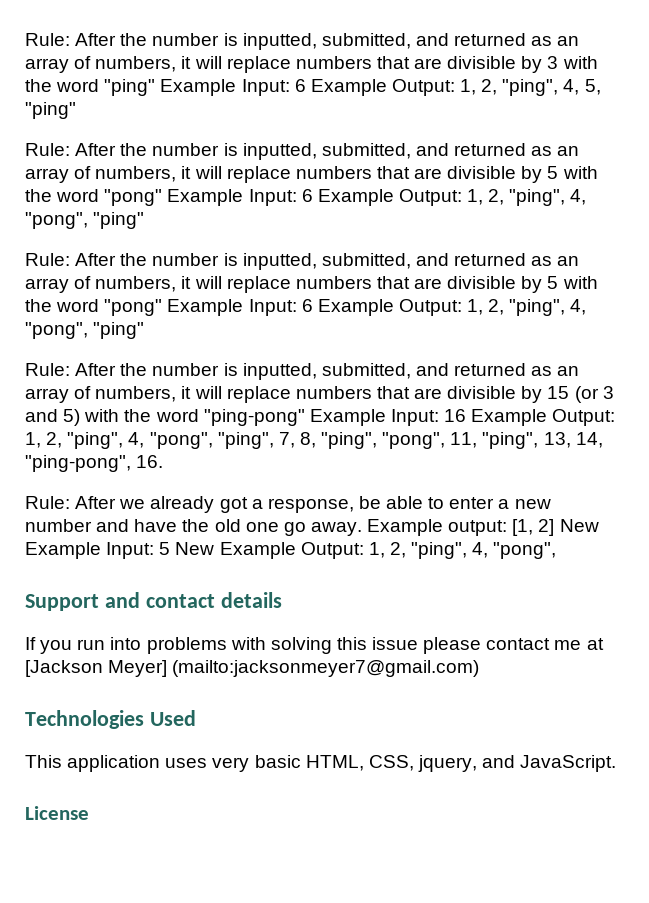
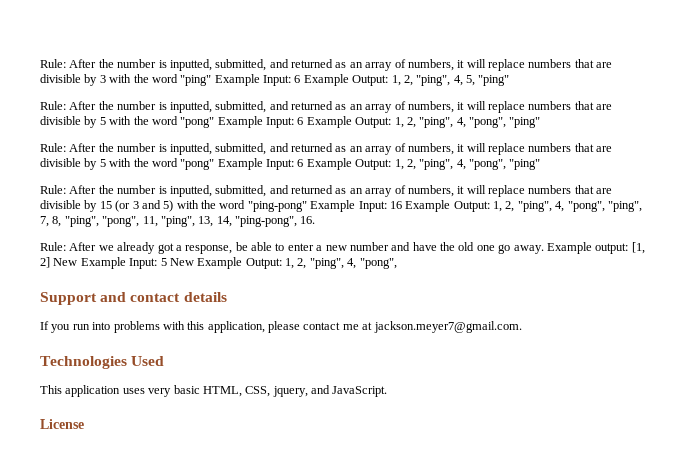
- If you run into problems with solving this issue please contact me at [Jackson Meyer] (mailto:jacksonmeyer7@gmail.com)
+ If you run into problems with this application, please contact me at jackson.meyer7@gmail.com.

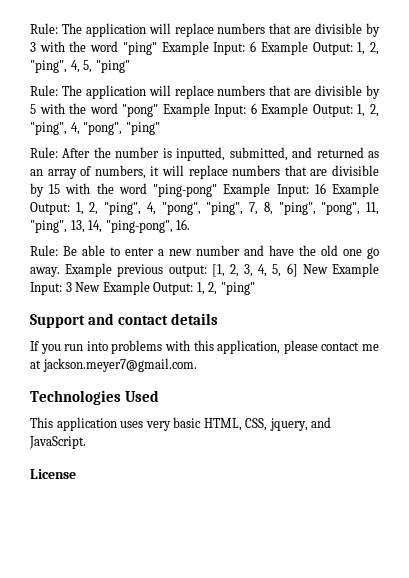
- Rule: After the number is inputted, submitted, and returned as an array of numbers, it will replace numbers that are divisible by 3 with the word "ping" Example Input: 6 Example Output: 1, 2, "ping", 4, 5, "ping"
- Rule: After the number is inputted, submitted, and returned as an array of numbers, it will replace numbers that are divisible by 5 with the word "pong" Example Input: 6 Example Output: 1, 2, "ping", 4, "pong", "ping"
- Rule: After the number is inputted, submitted, and returned as an array of numbers, it will replace numbers that are divisible by 5 with the word "pong" Example Input: 6 Example Output: 1, 2, "ping", 4, "pong", "ping"
+ Rule: The application will replace numbers that are divisible by 3 with the word "ping" Example Input: 6 Example Output: 1, 2, "ping", 4, 5, "ping"
+ Rule: The application will replace numbers that are divisible by 5 with the word "pong" Example Input: 6 Example Output: 1, 2, "ping", 4, "pong", "ping"
- Rule: After the number is inputted, submitted, and returned as an array of numbers, it will replace numbers that are divisible by 15 (or 3 and 5) with the word "ping-pong" Example Input: 16 Example Output: 1, 2, "ping", 4, "pong", "ping", 7, 8, "ping", "pong", 11, "ping", 13, 14, "ping-pong", 16.
+ Rule: After the number is inputted, submitted, and returned as an array of numbers, it will replace numbers that are divisible by 15 with the word "ping-pong" Example Input: 16 Example Output: 1, 2, "ping", 4, "pong", "ping", 7, 8, "ping", "pong", 11, "ping", 13, 14, "ping-pong", 16.
- Rule: After we already got a response, be able to enter a new number and have the old one go away.
+ Rule: Be able to enter a new number and have the old one go away.
- Example output: [1, 2] New Example Input: 5 New Example Output: 1, 2, "ping", 4, "pong",
+ Example previous output: [1, 2, 3, 4, 5, 6] New Example Input: 3 New Example Output: 1, 2, "ping"

